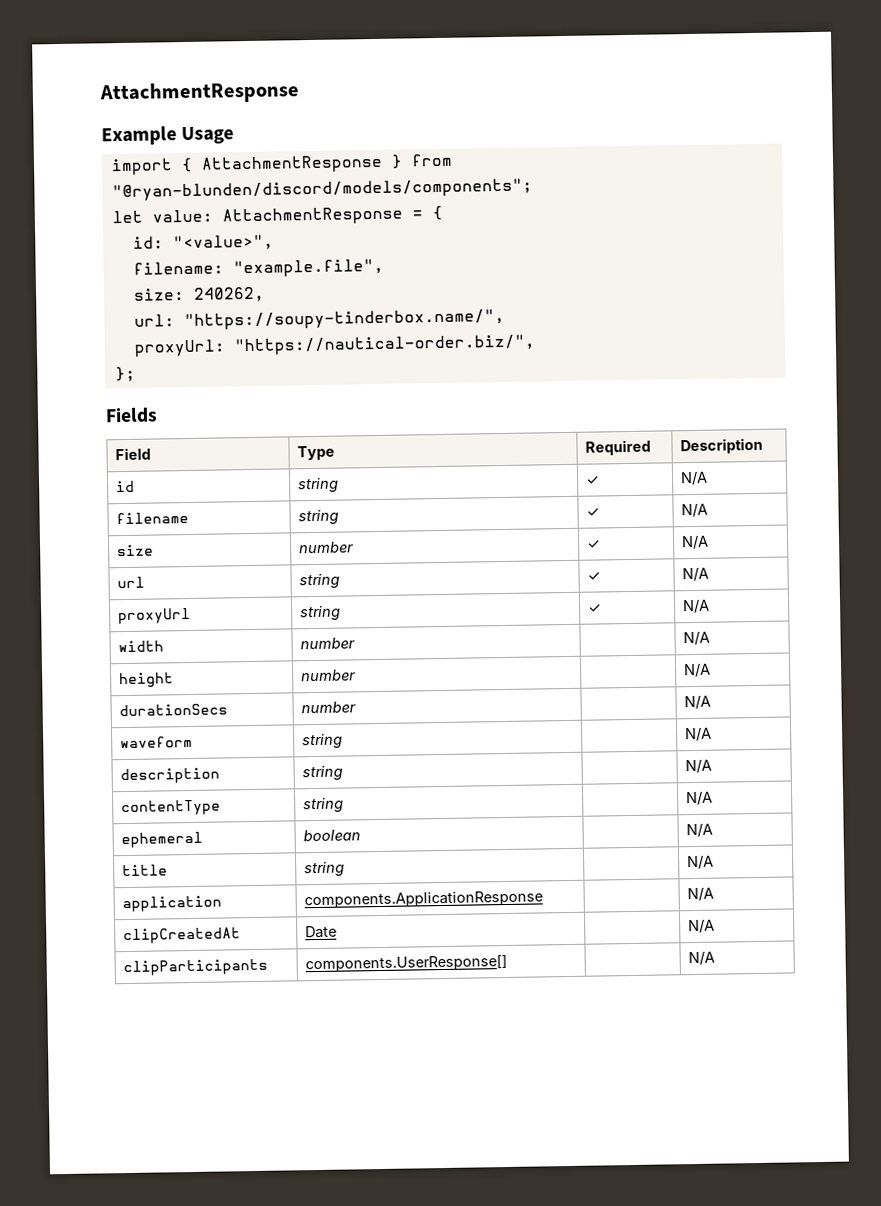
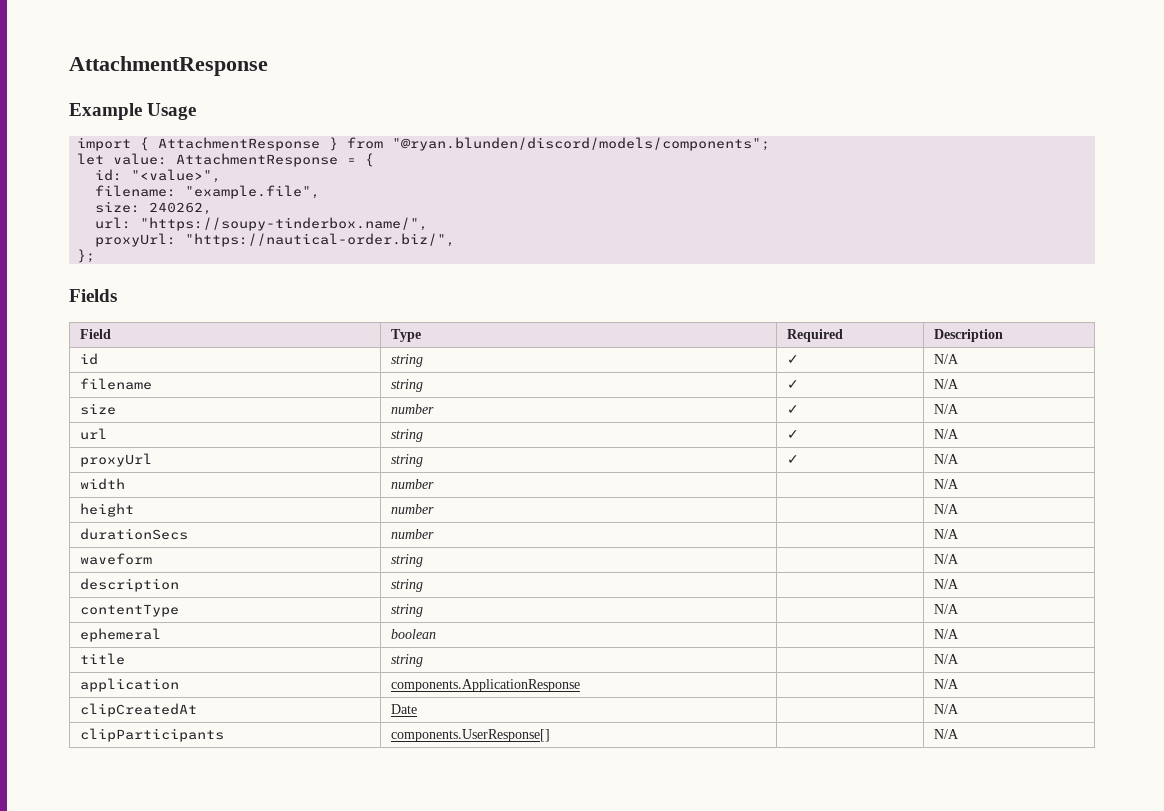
- import { AttachmentResponse } from "@ryan-blunden/discord/models/components";
+ import { AttachmentResponse } from "@ryan.blunden/discord/models/components";

